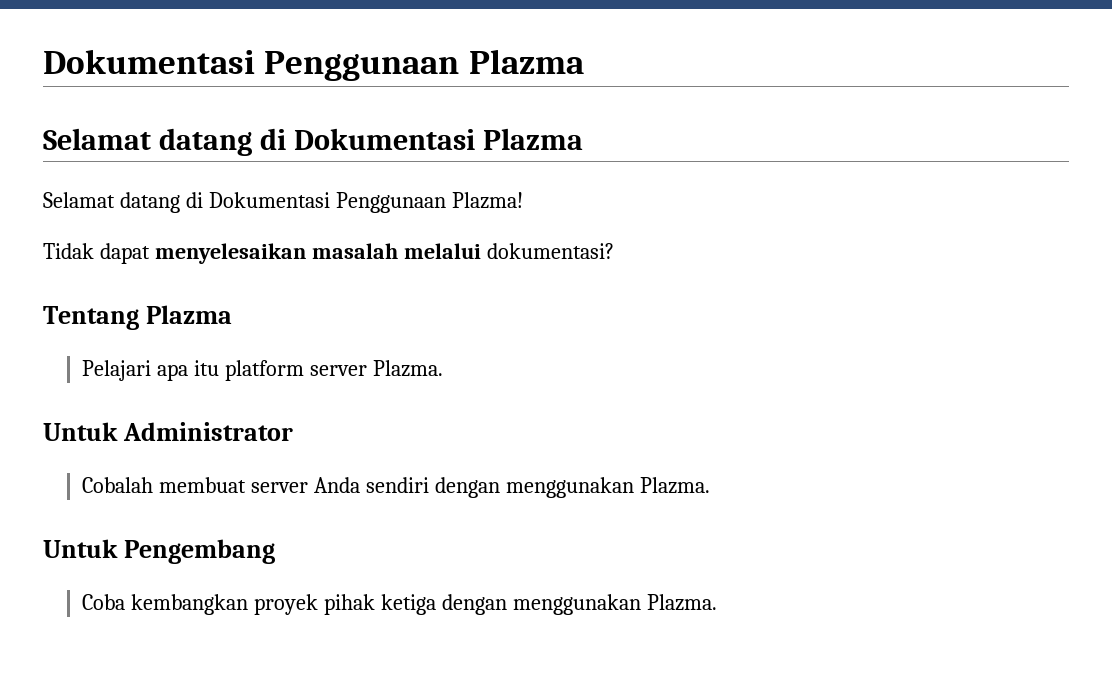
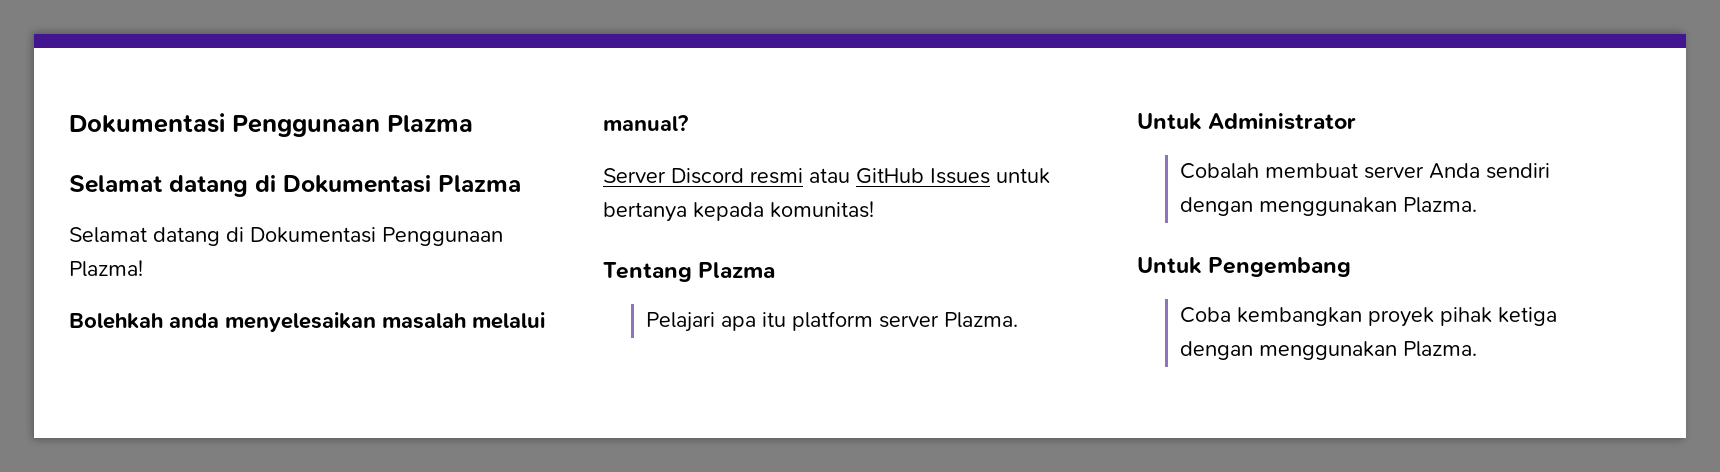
- Tidak dapat menyelesaikan masalah melalui dokumentasi?
+ Bolehkah anda menyelesaikan masalah melalui manual?
+ Server Discord resmi atau GitHub Issues untuk bertanya kepada komunitas!

